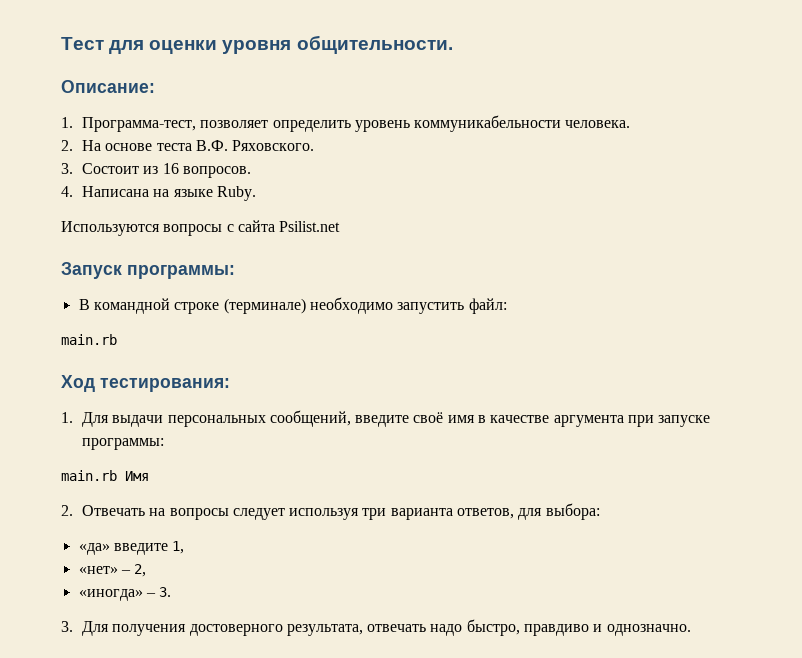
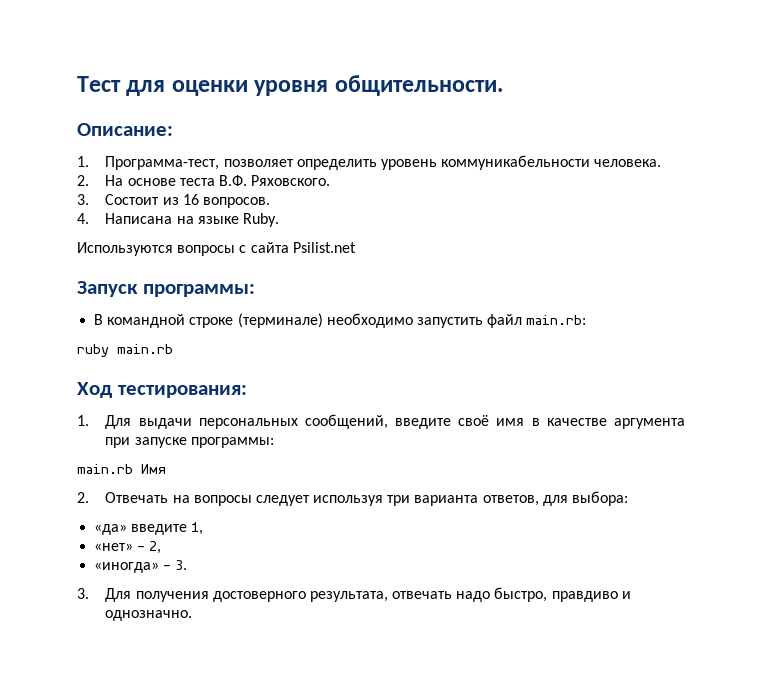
- В командной строке (терминале) необходимо запустить файл:
- main.rb
+ В командной строке (терминале) необходимо запустить файл main.rb:
+ ruby main.rb

